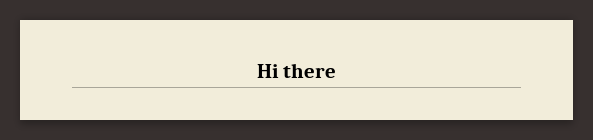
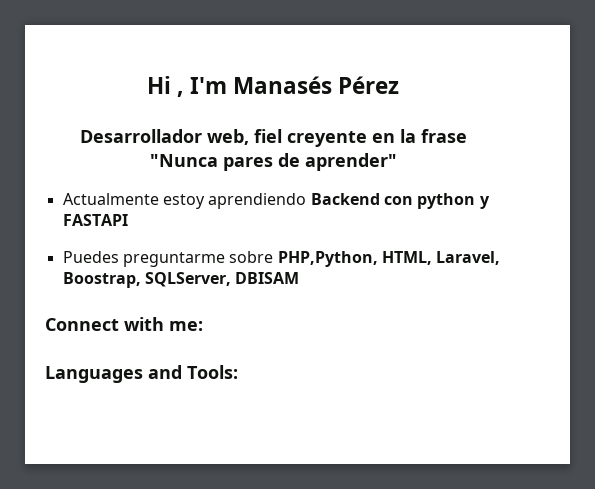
- Hi there
+ Hi , I'm Manasés Pérez
+ Desarrollador web, fiel creyente en la frase "Nunca pares de aprender"
+ Actualmente estoy aprendiendo Backend con python y FASTAPI
+ Puedes preguntarme sobre PHP,Python, HTML, Laravel, Boostrap, SQLServer, DBISAM
+ Connect with me:
+ Languages and Tools:

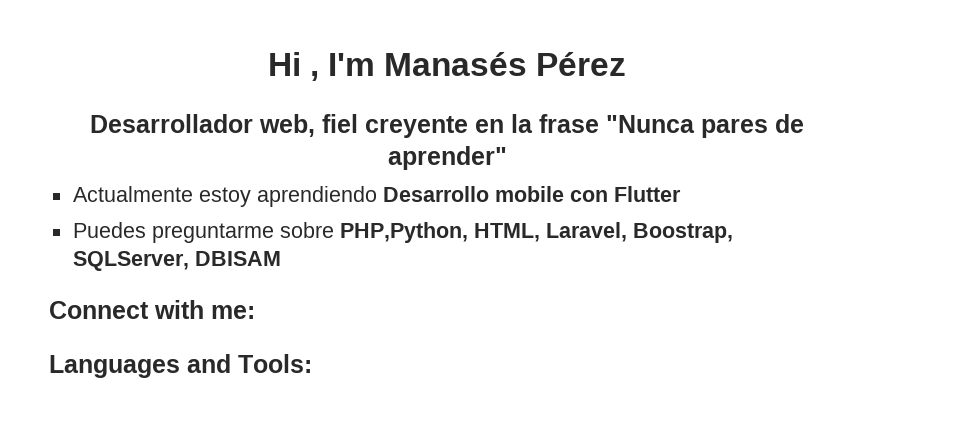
- Actualmente estoy aprendiendo Backend con python y FASTAPI
+ Actualmente estoy aprendiendo Desarrollo mobile con Flutter

